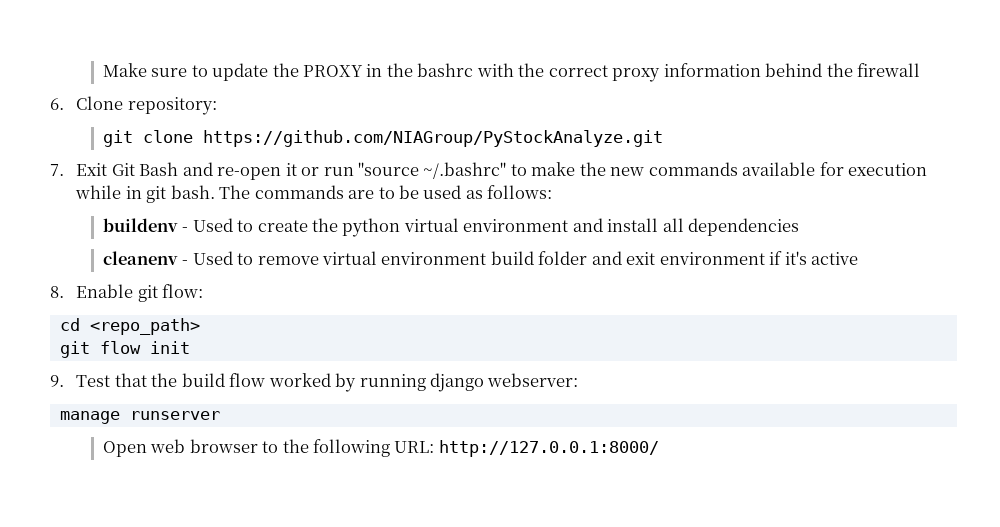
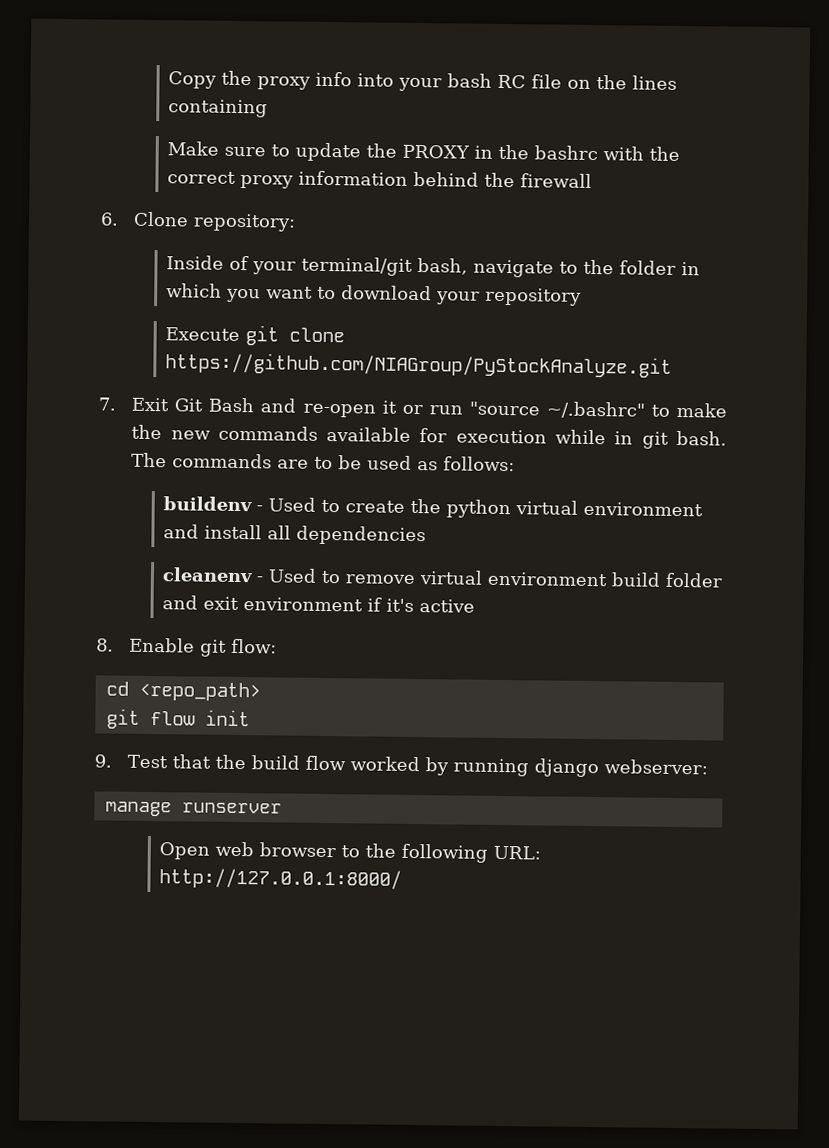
+ Copy the proxy info into your bash RC file on the lines containing
- git clone https://github.com/NIAGroup/PyStockAnalyze.git
+ Inside of your terminal/git bash, navigate to the folder in which you want to download your repository
+ Execute git clone https://github.com/NIAGroup/PyStockAnalyze.git

